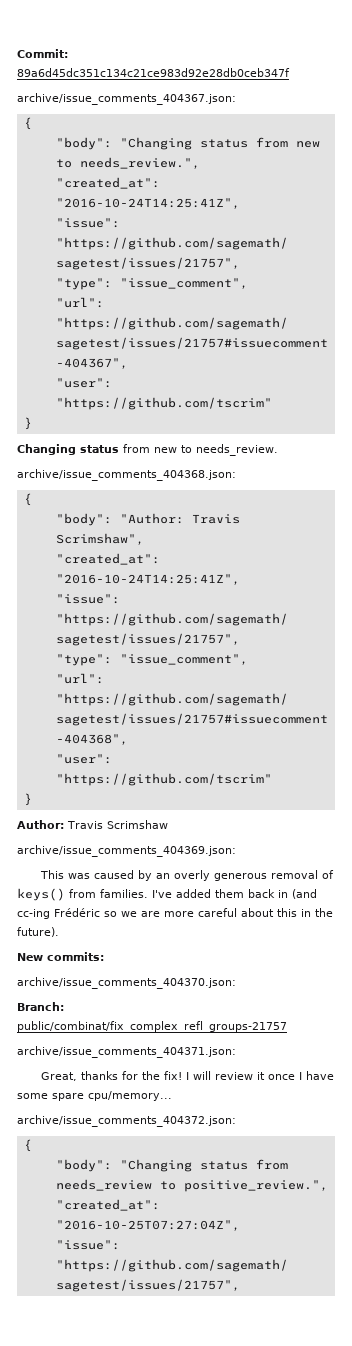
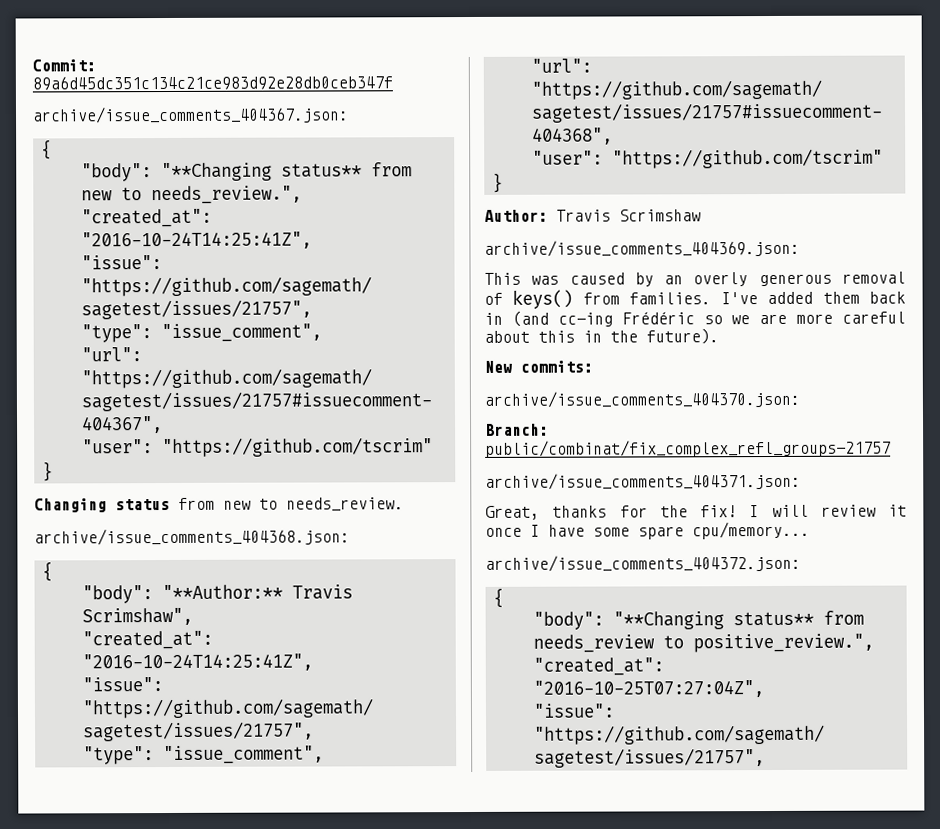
- "body": "Changing status from new to needs_review.",
+ "body": "**Changing status** from new to needs_review.",
- "body": "Author: Travis Scrimshaw",
+ "body": "**Author:** Travis Scrimshaw",
- "body": "Changing status from needs_review to positive_review.",
+ "body": "**Changing status** from needs_review to positive_review.",

